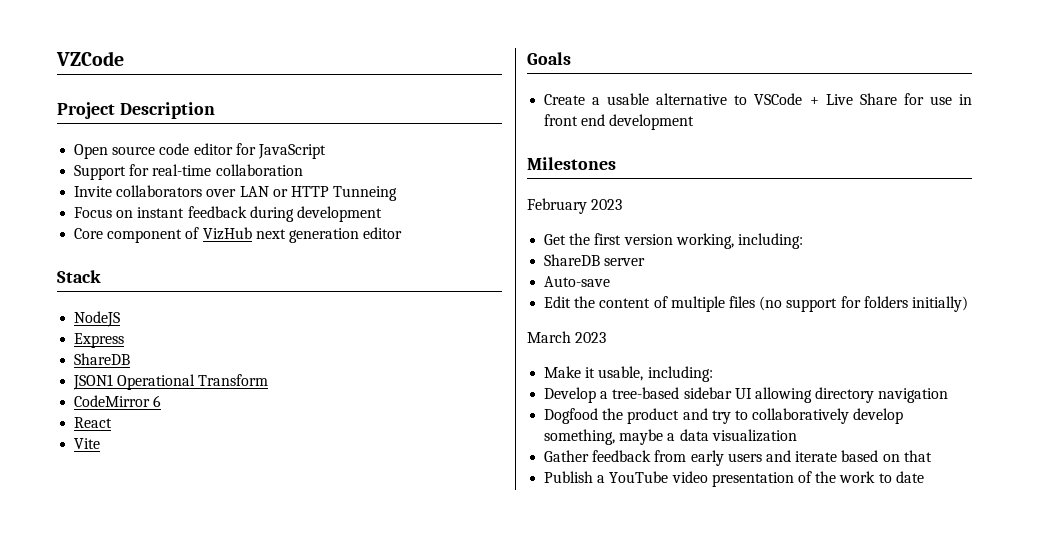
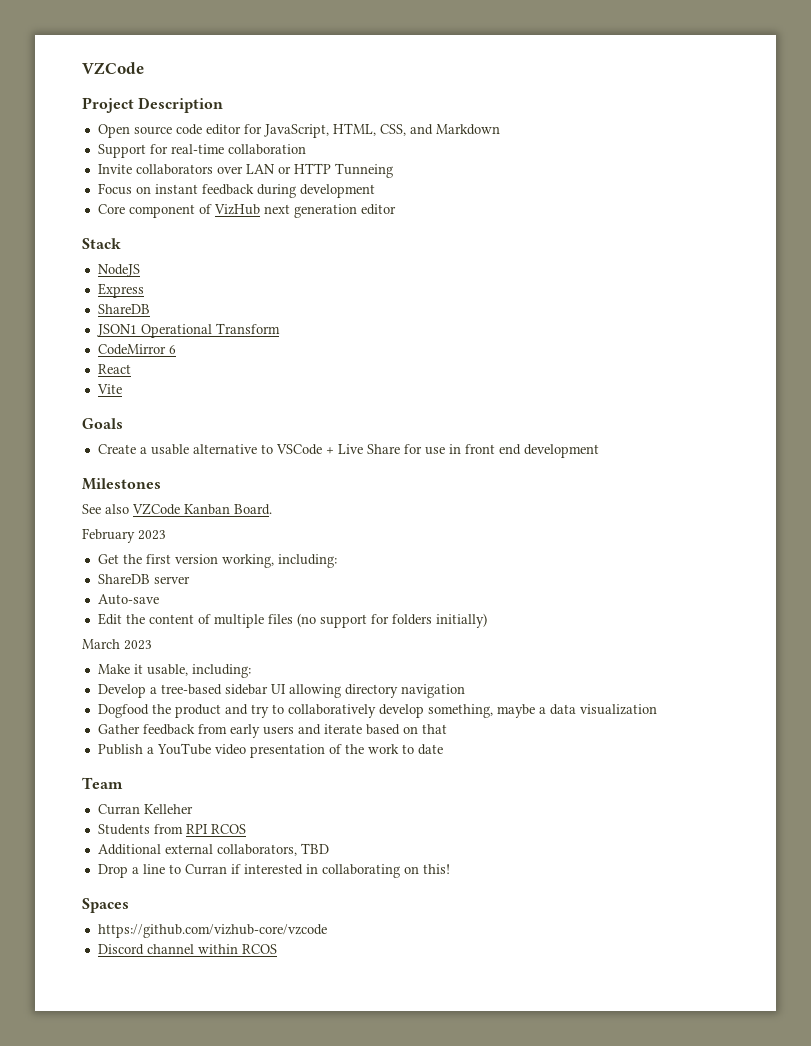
- Open source code editor for JavaScript
+ Open source code editor for JavaScript, HTML, CSS, and Markdown
+ See also VZCode Kanban Board.
+ Team
+ Curran Kelleher
+ Students from RPI RCOS
+ Additional external collaborators, TBD
+ Drop a line to Curran if interested in collaborating on this!
+ Spaces
+ https://github.com/vizhub-core/vzcode
+ Discord channel within RCOS

